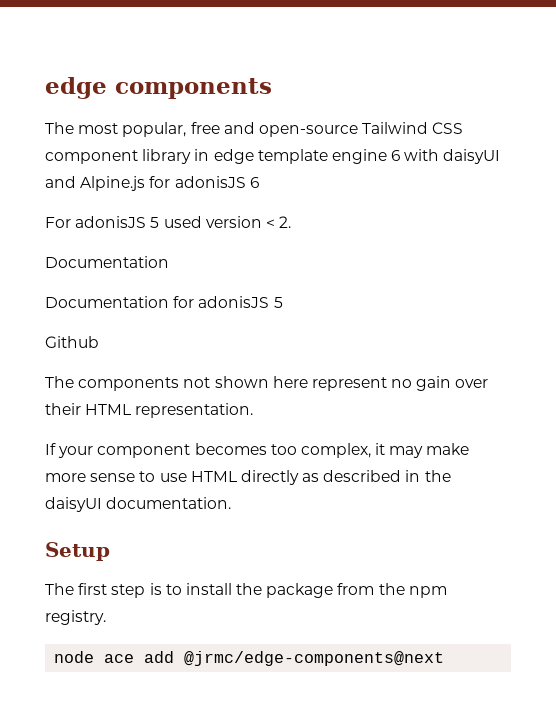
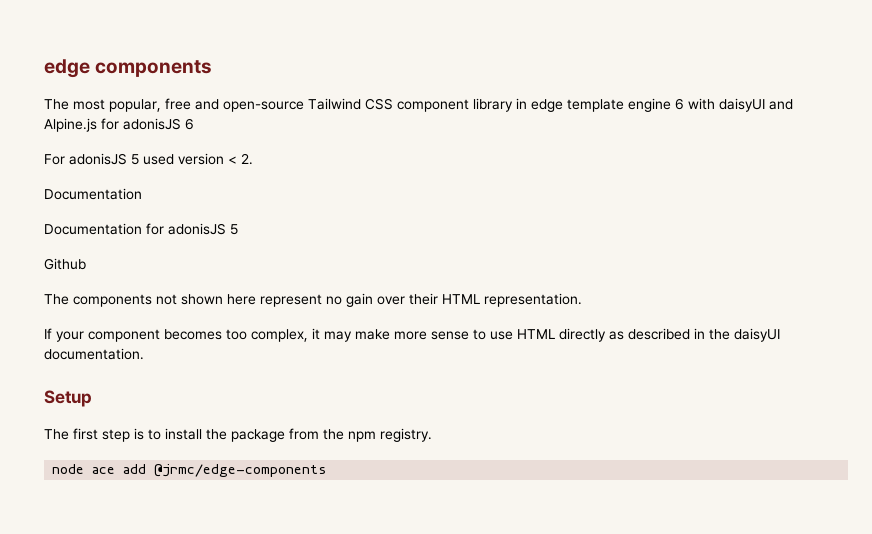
- node ace add @jrmc/edge-components@next
+ node ace add @jrmc/edge-components

